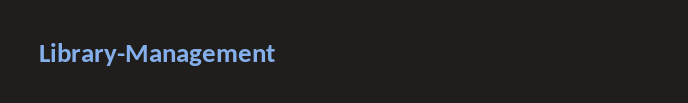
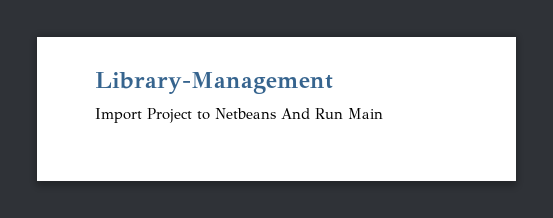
+ Import Project to Netbeans And Run Main

